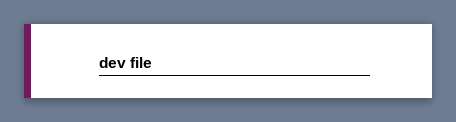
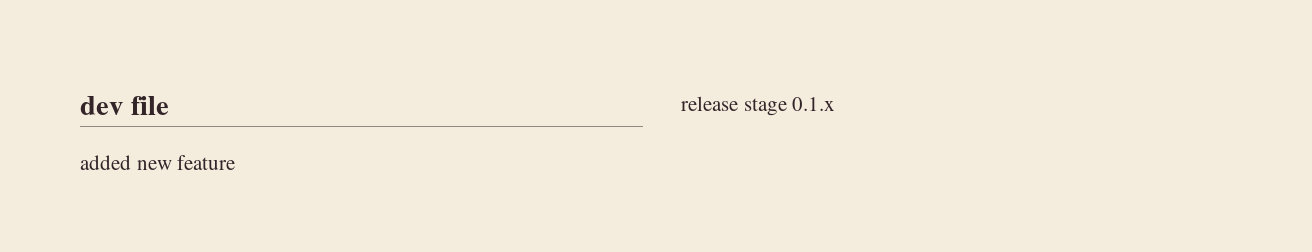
+ added new feature
+ release stage 0.1.x

